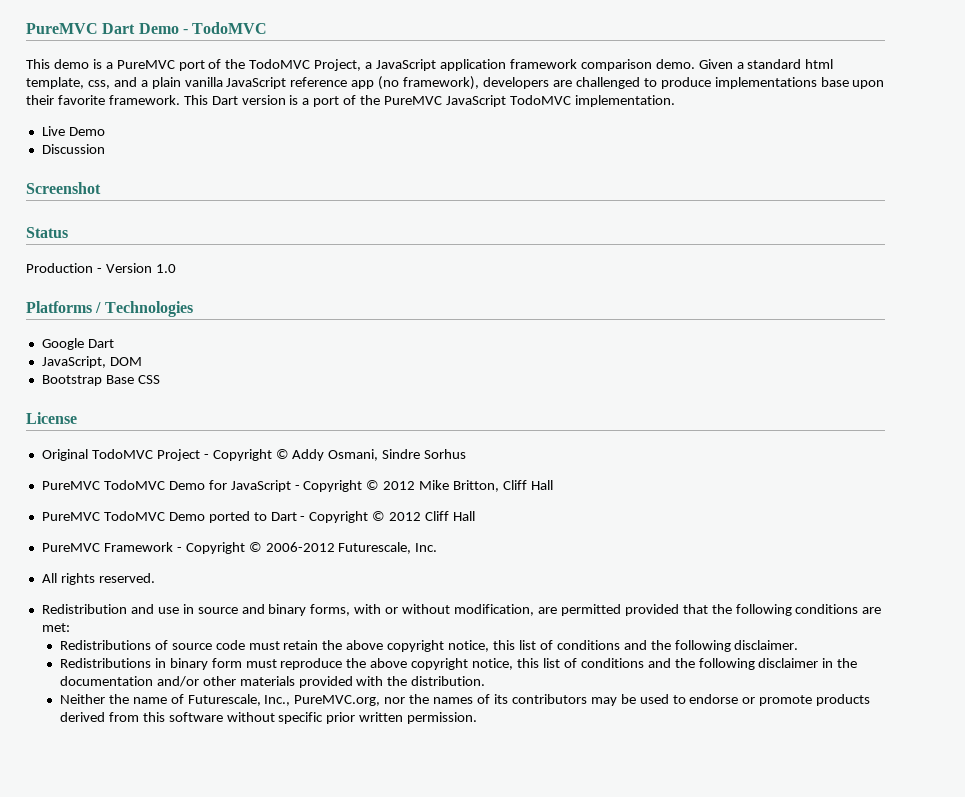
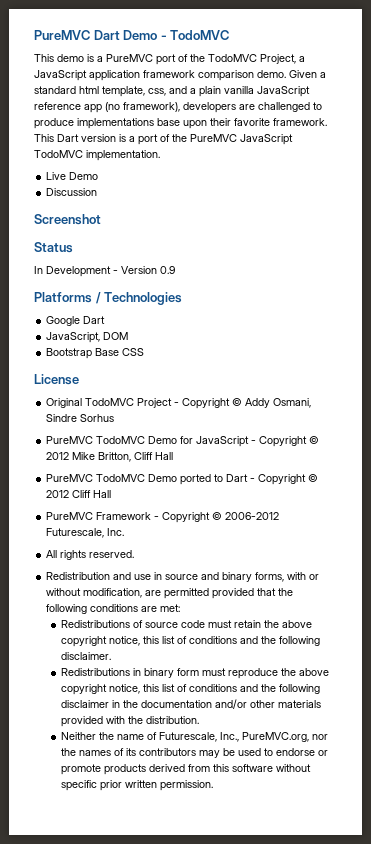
- Production - Version 1.0
+ In Development - Version 0.9

